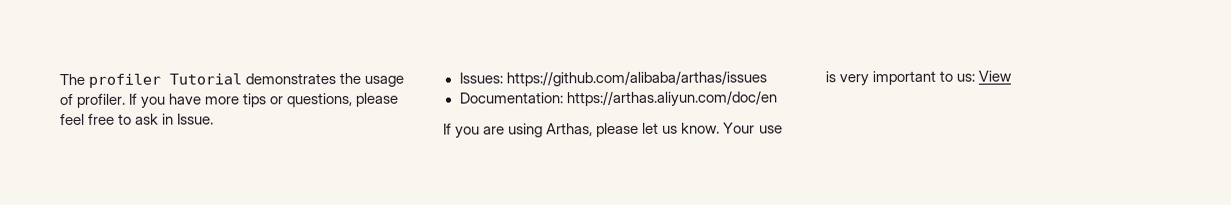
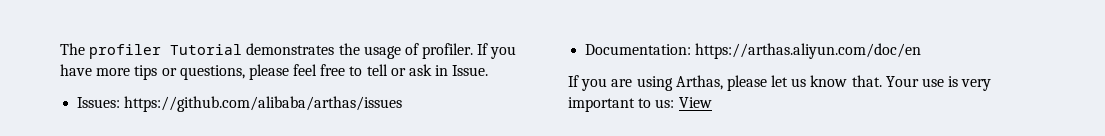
- If you have more tips or questions, please feel free to ask in Issue.
+ If you have more tips or questions, please feel free to tell or ask in Issue.
- If you are using Arthas, please let us know.
+ If you are using Arthas, please let us know that.

